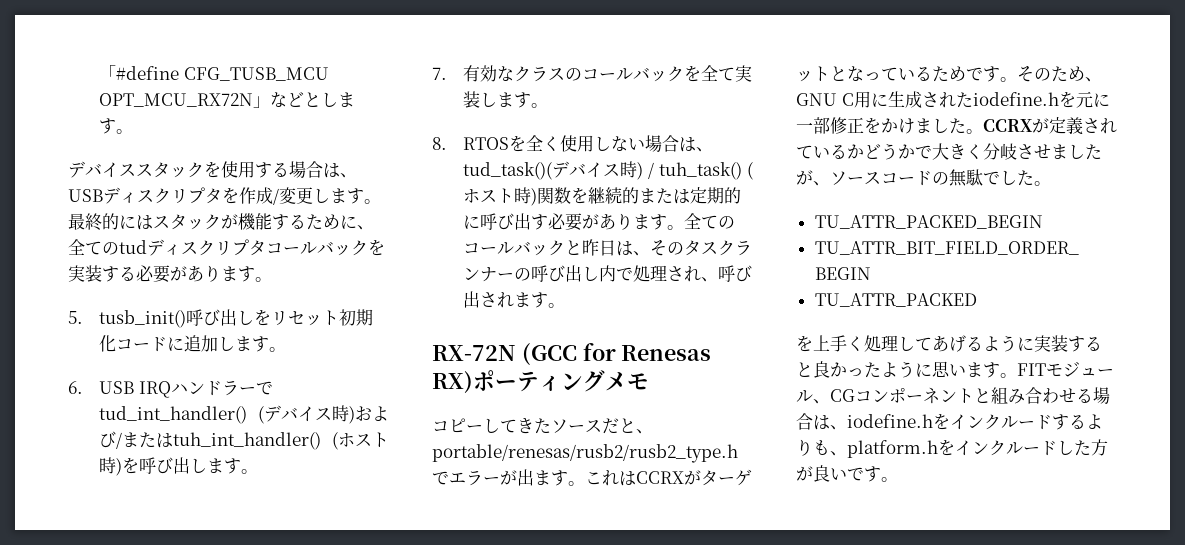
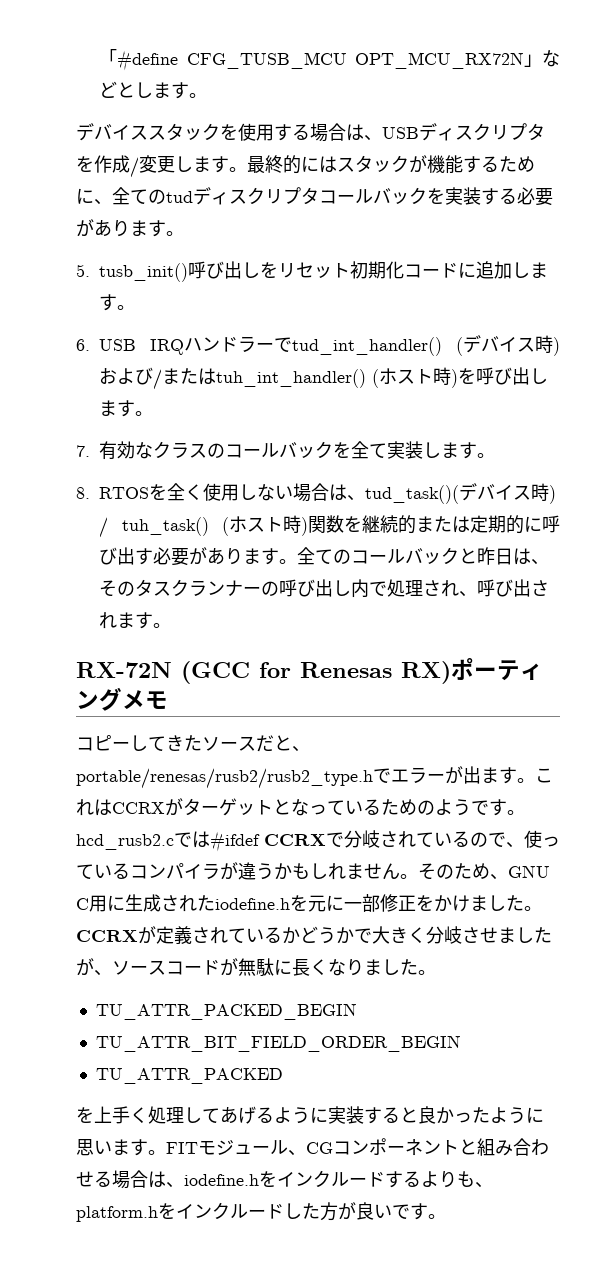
- これはCCRXがターゲットとなっているためです。
+ これはCCRXがターゲットとなっているためのようです。hcd_rusb2.cでは#ifdef CCRXで分岐されているので、使っているコンパイラが違うかもしれません。
- CCRXが定義されているかどうかで大きく分岐させましたが、ソースコードの無駄でした。
+ CCRXが定義されているかどうかで大きく分岐させましたが、ソースコードが無駄に長くなりました。

